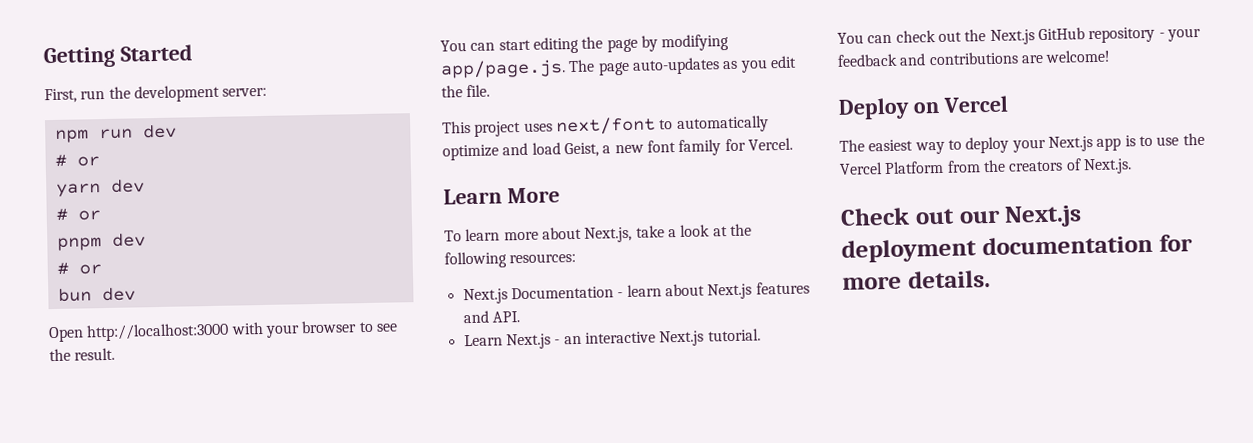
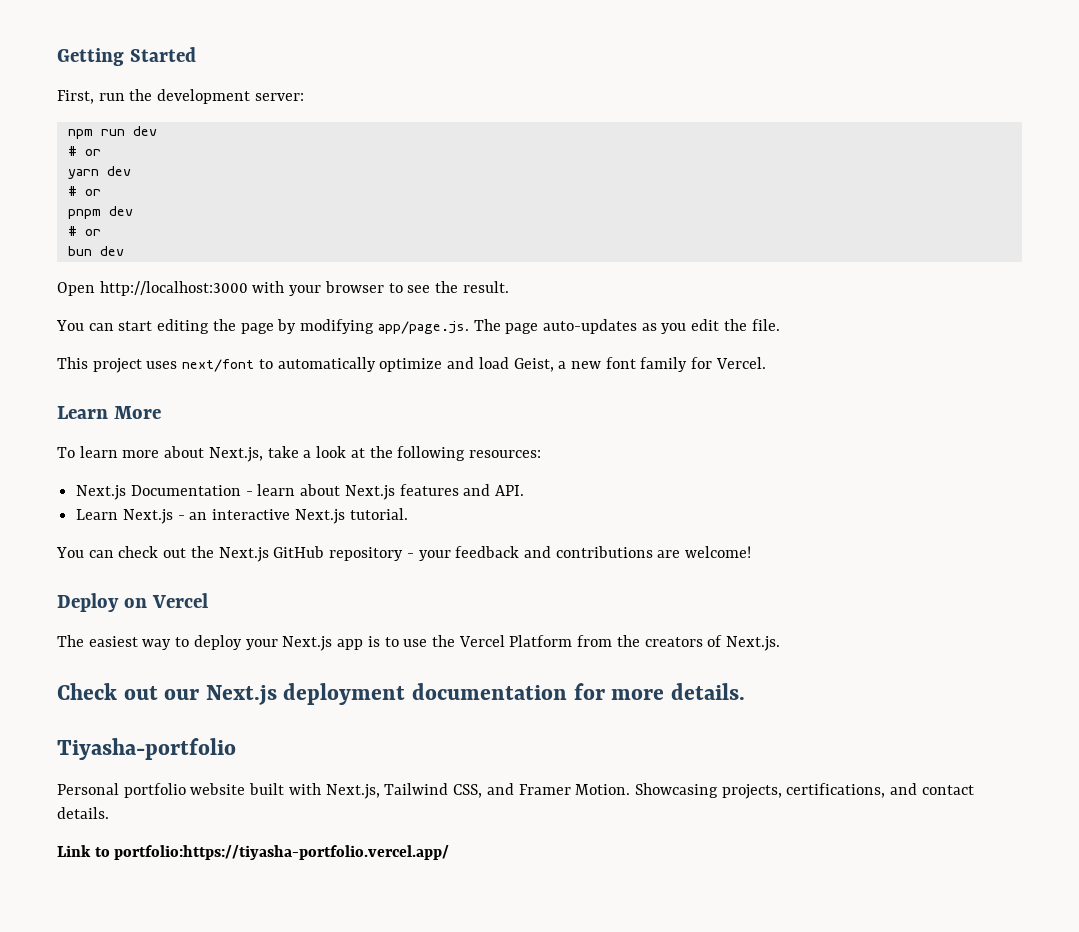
+ Tiyasha-portfolio
+ Personal portfolio website built with Next.js, Tailwind CSS, and Framer Motion. Showcasing projects, certifications, and contact details.
+ Link to portfolio:https://tiyasha-portfolio.vercel.app/

